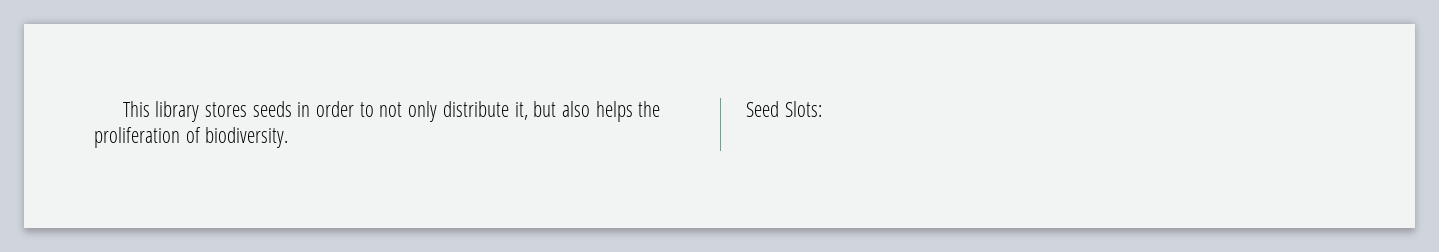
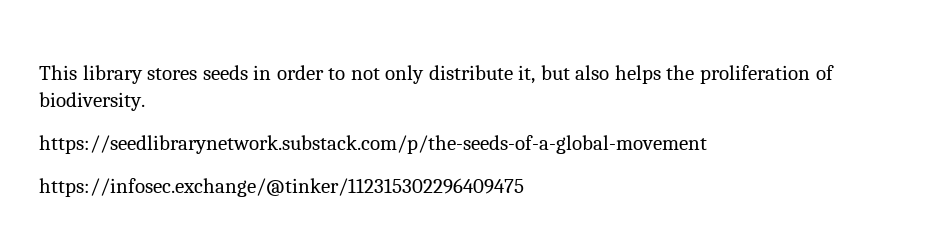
- Seed Slots:
+ https://seedlibrarynetwork.substack.com/p/the-seeds-of-a-global-movement
+ https://infosec.exchange/@tinker/112315302296409475

